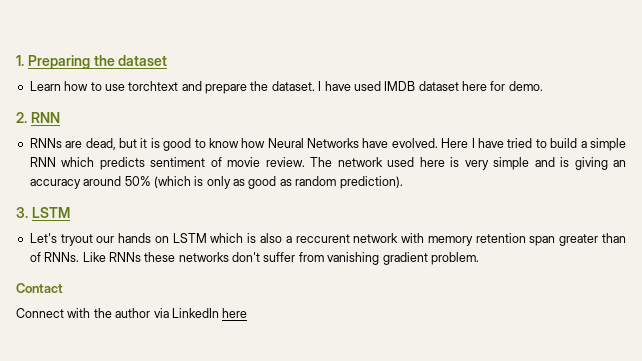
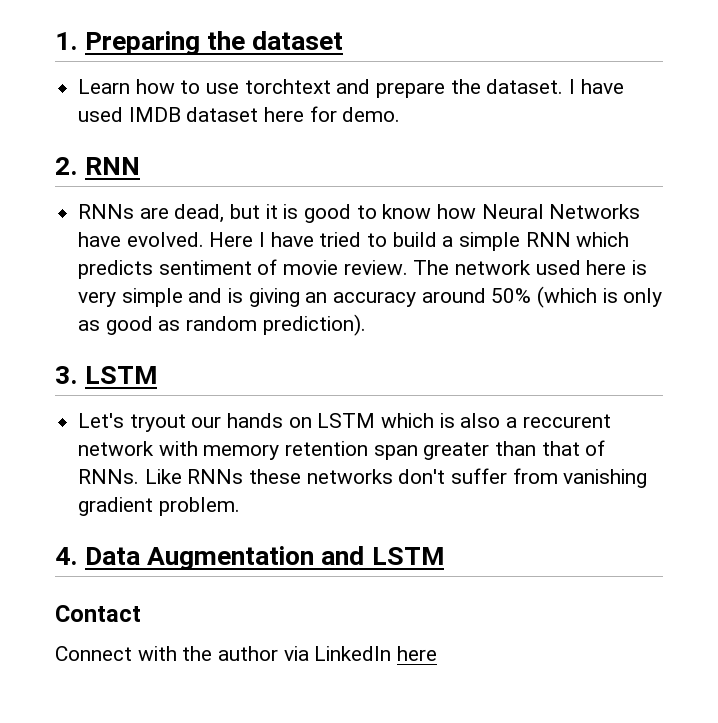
- Let's tryout our hands on LSTM which is also a reccurent network with memory retention span greater than of RNNs.
+ Let's tryout our hands on LSTM which is also a reccurent network with memory retention span greater than that of RNNs.
+ 4. Data Augmentation and LSTM

